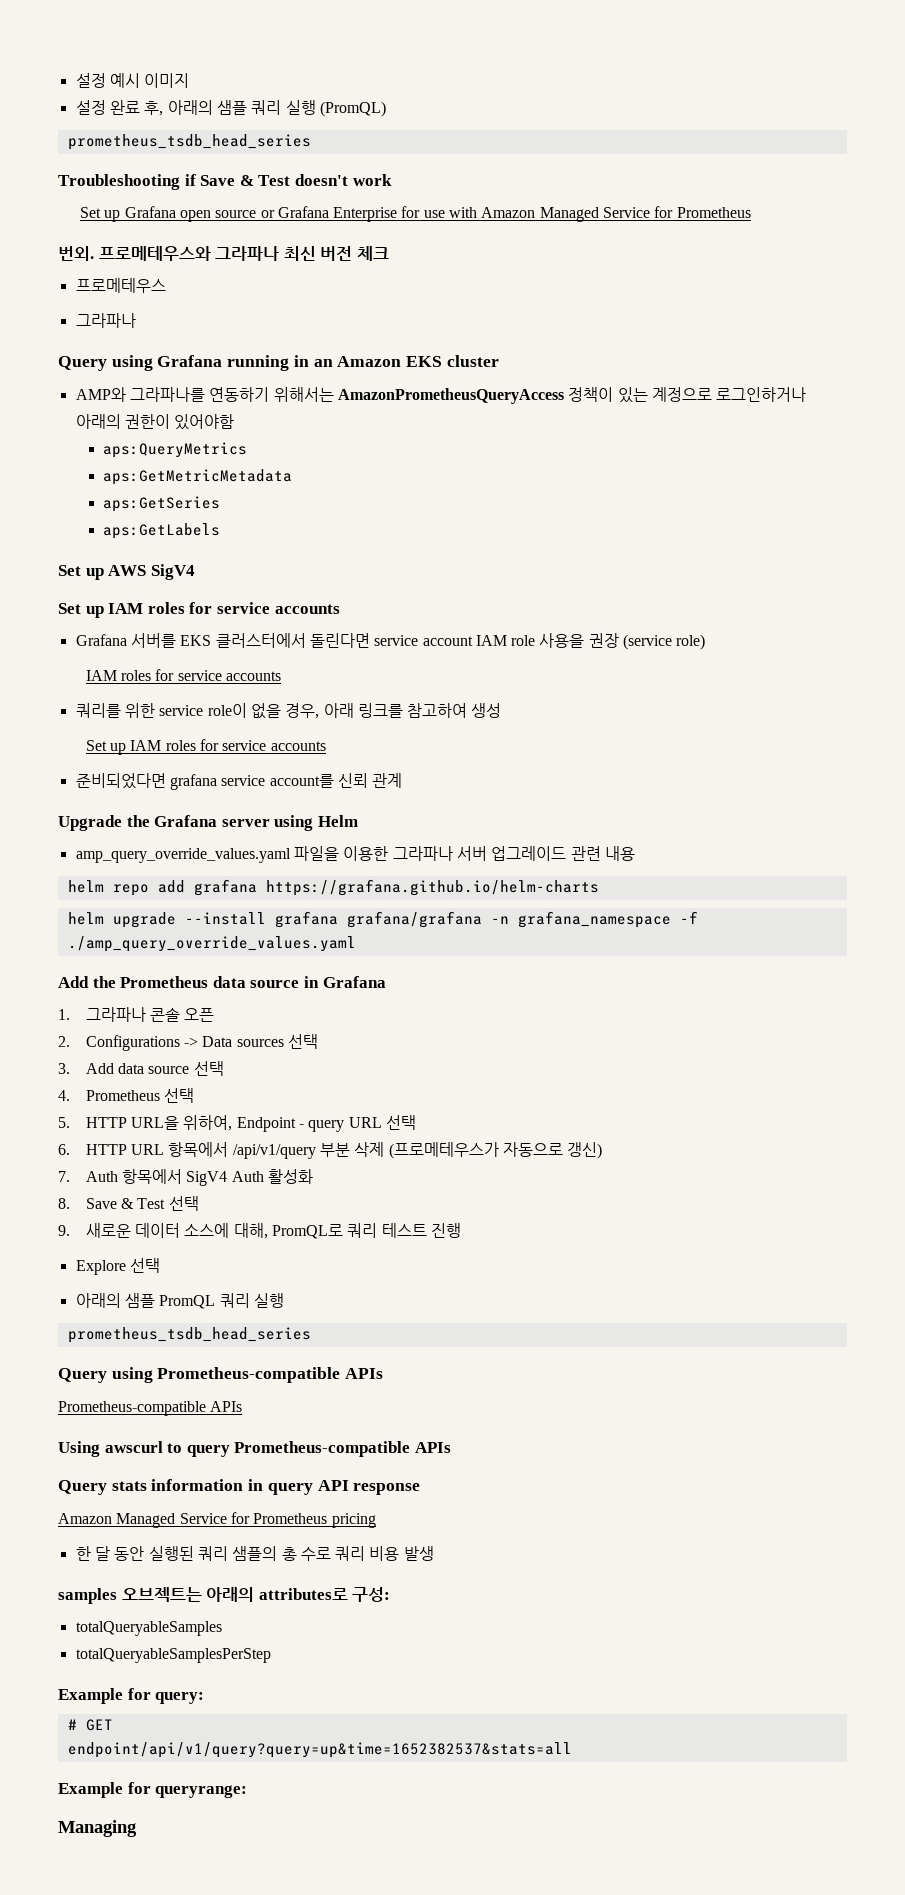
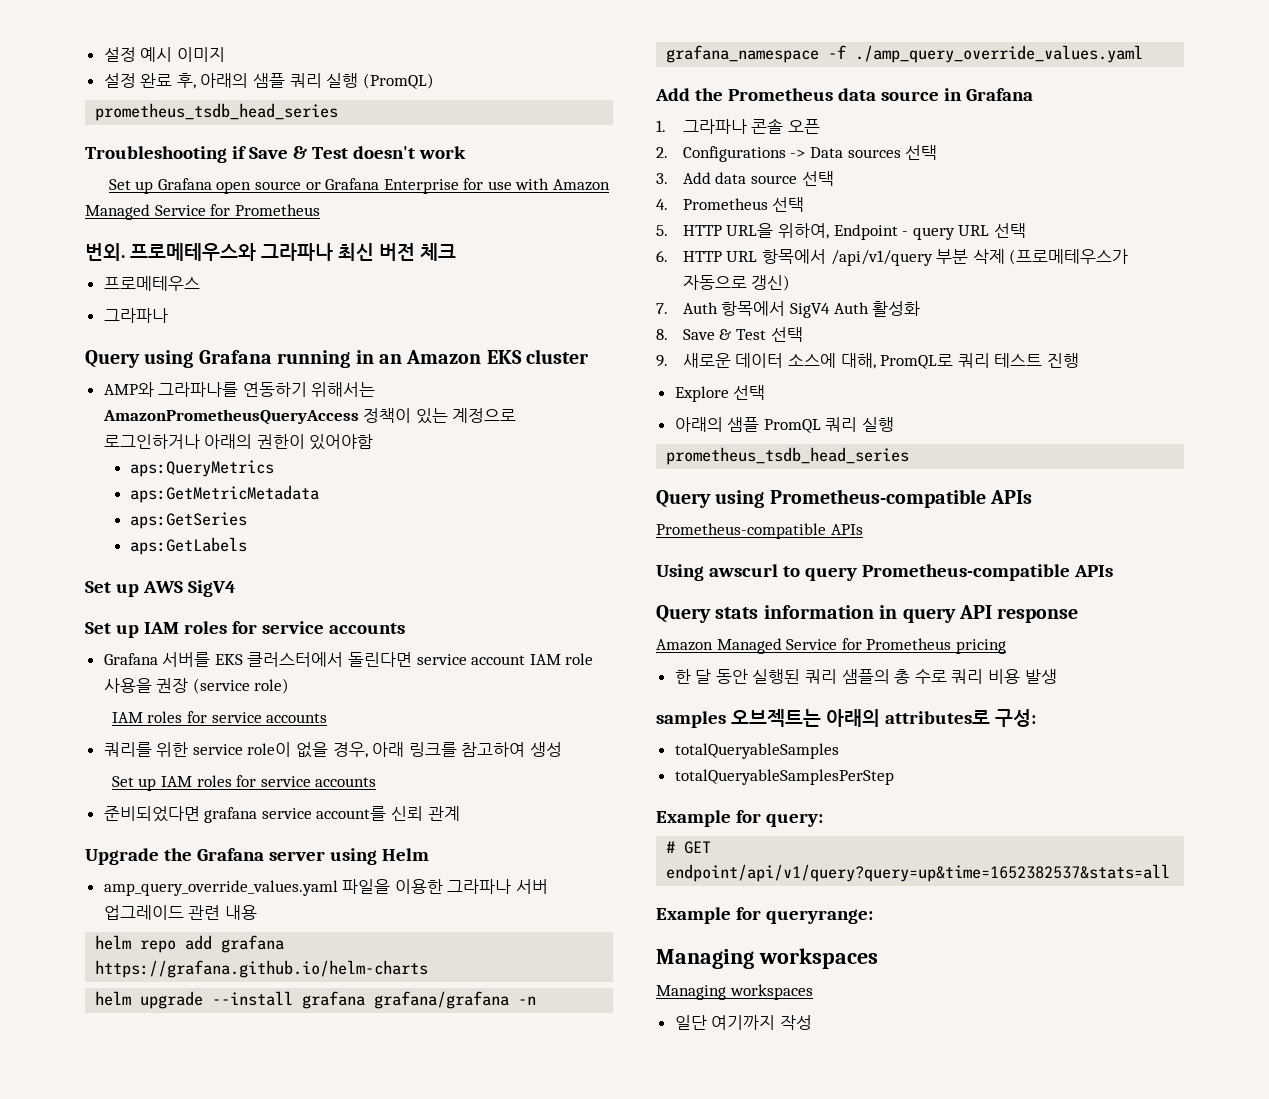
  Example for queryrange:
- Managing
+ Managing workspaces
+ Managing workspaces
+ 일단 여기까지 작성

